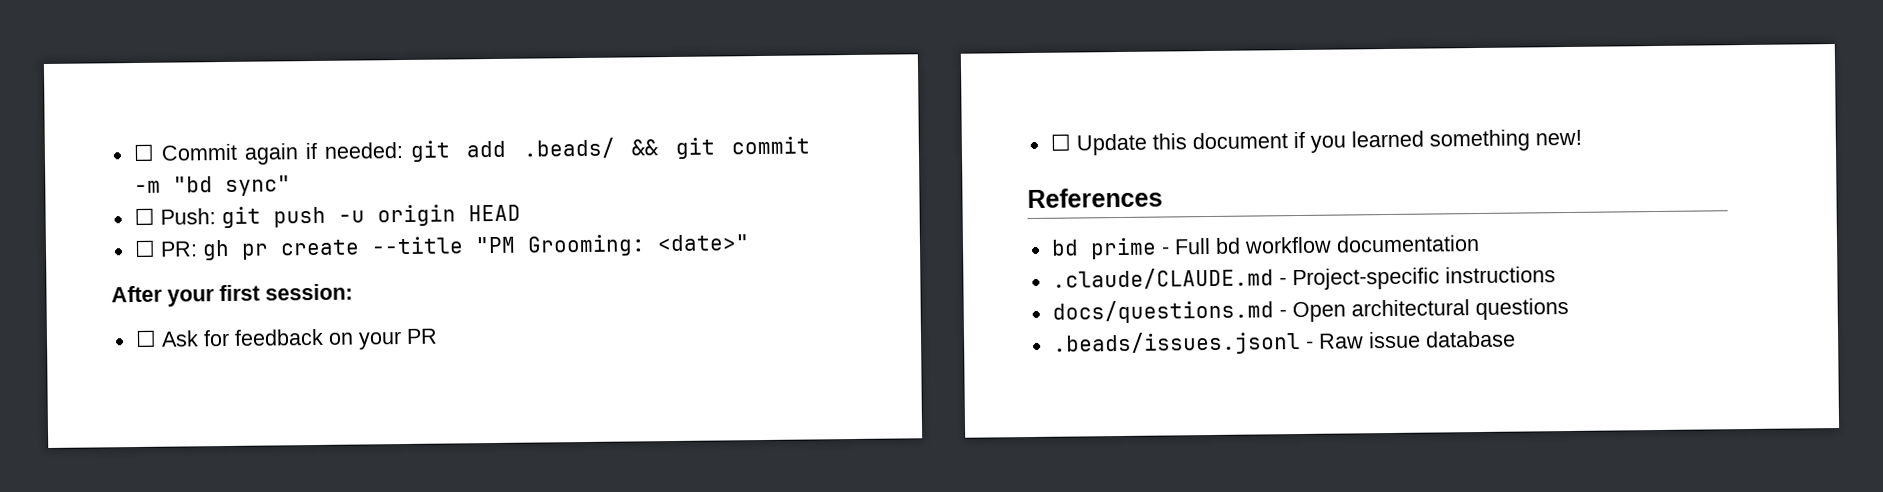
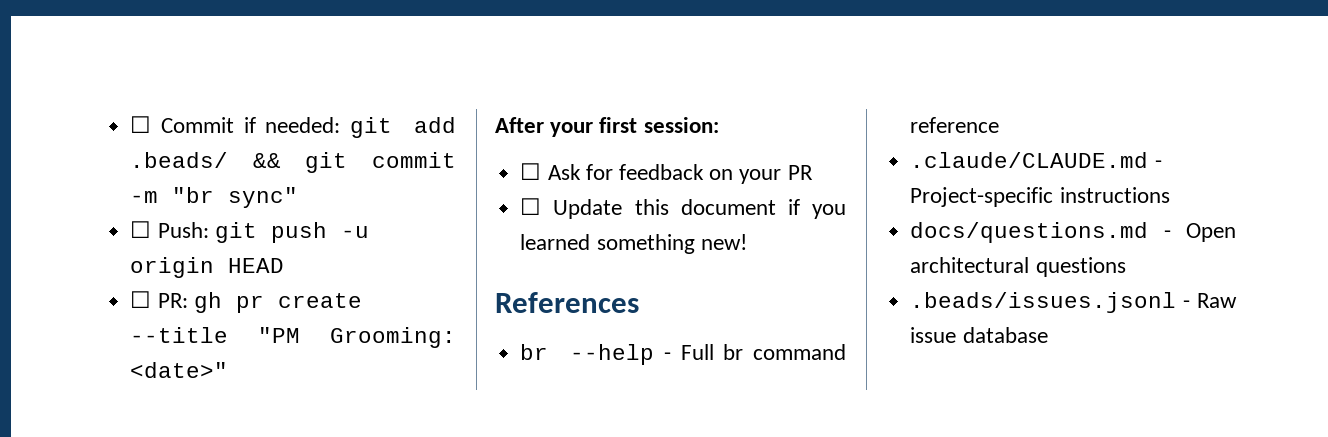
- ☐ Commit again if needed: git add .beads/ && git commit -m "bd sync"
+ ☐ Commit if needed: git add .beads/ && git commit -m "br sync"
- bd prime - Full bd workflow documentation
+ br --help - Full br command reference

